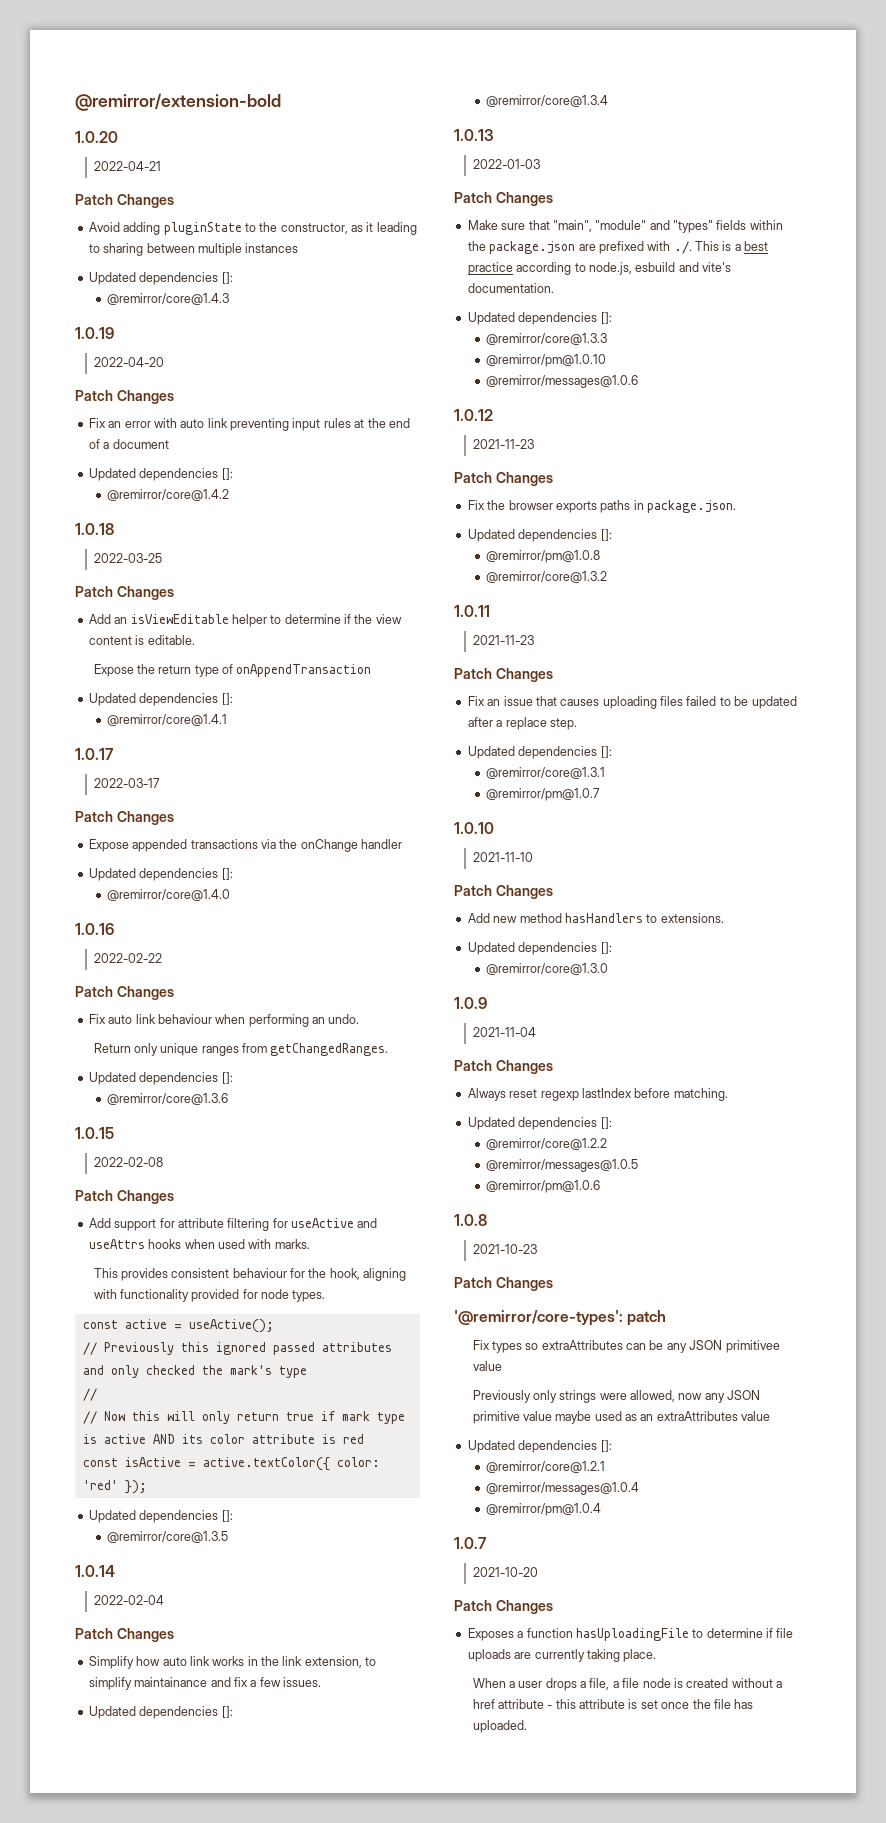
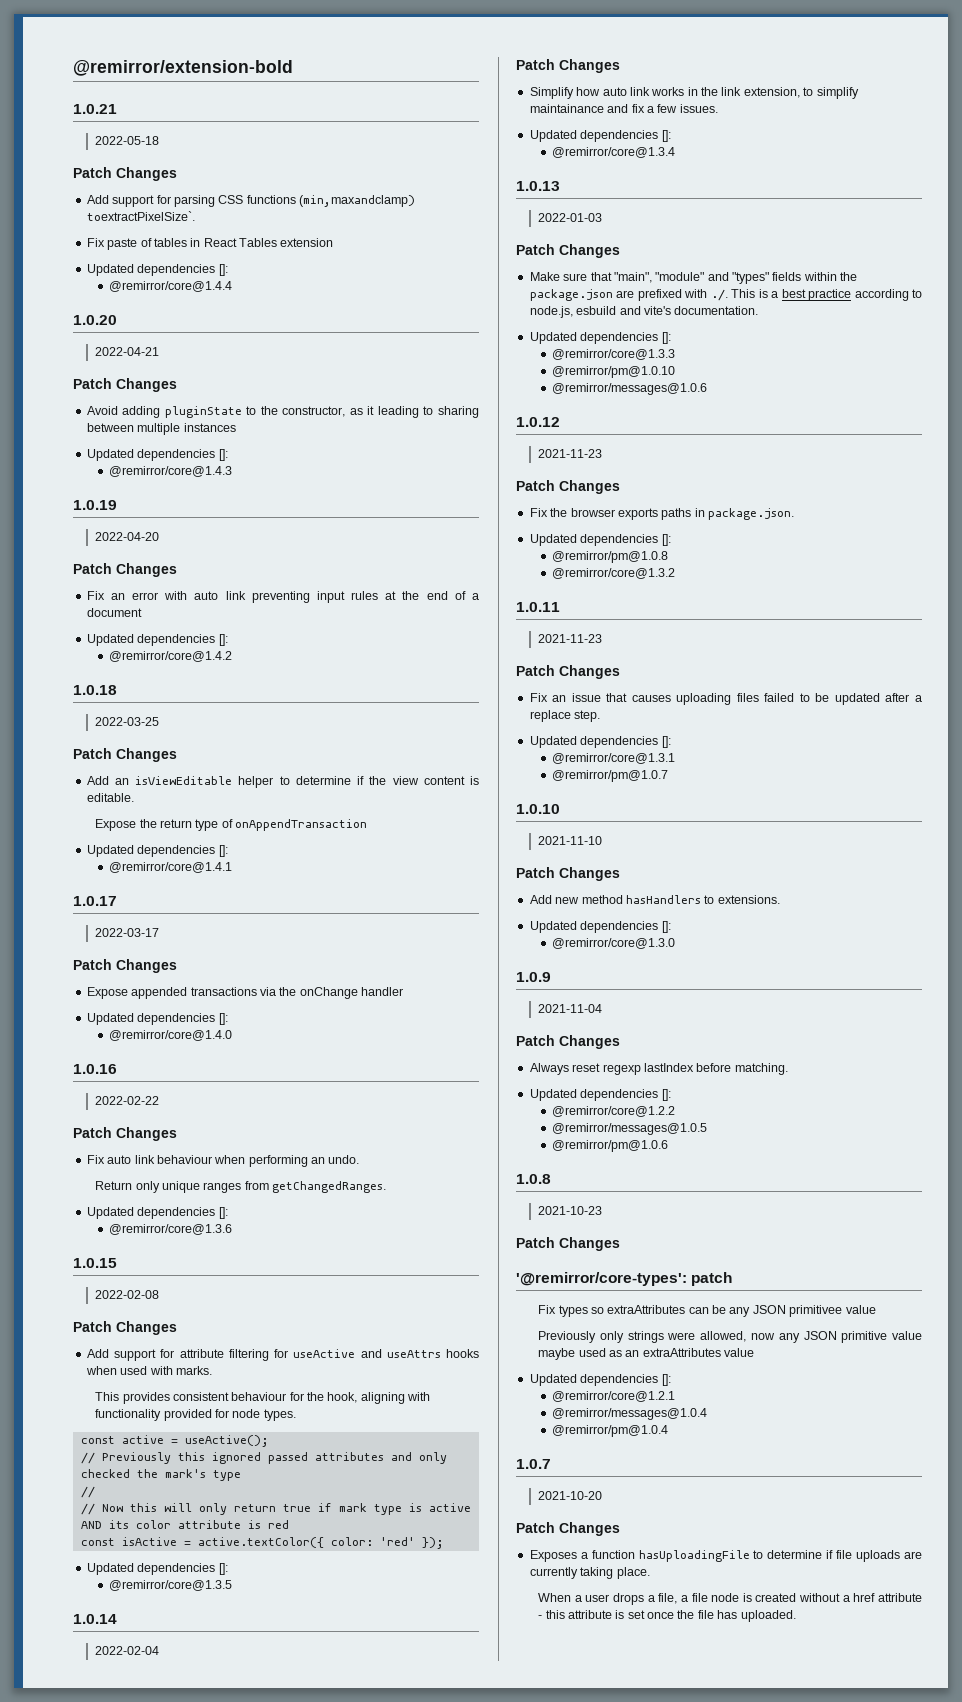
+ 1.0.21
+ 2022-05-18
+ Patch Changes
+ Add support for parsing CSS functions (min,maxandclamp) toextractPixelSize`.
+ Fix paste of tables in React Tables extension
+ Updated dependencies []:
+ @remirror/core@1.4.4

